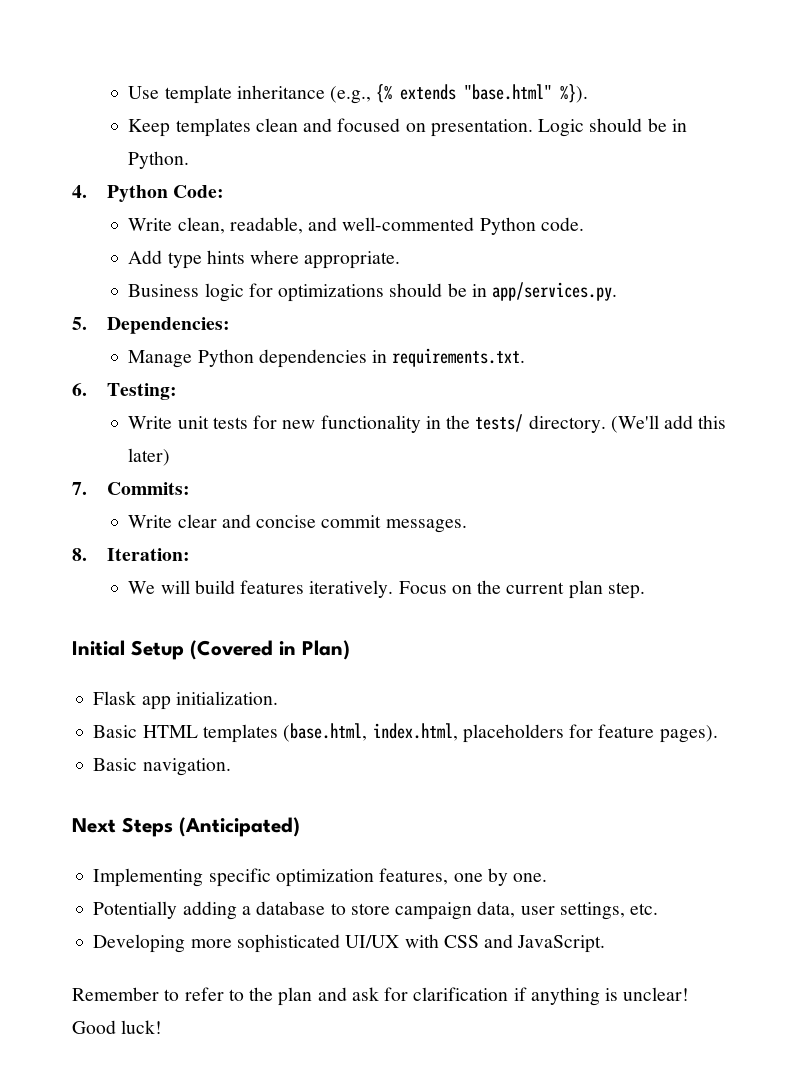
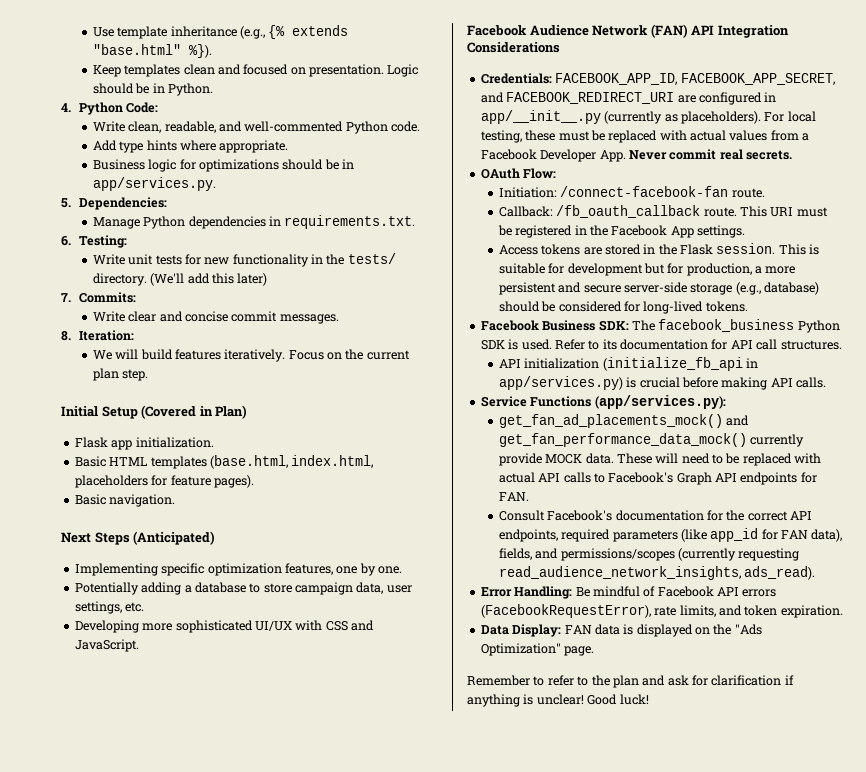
+ Facebook Audience Network (FAN) API Integration Considerations
+ Credentials: FACEBOOK_APP_ID, FACEBOOK_APP_SECRET, and FACEBOOK_REDIRECT_URI are configured in app/__init__.py (currently as placeholders). For local testing, these must be replaced with actual values from a Facebook Developer App. Never commit real secrets.
+ OAuth Flow:
+ Initiation: /connect-facebook-fan route.
+ Callback: /fb_oauth_callback route. This URI must be registered in the Facebook App settings.
+ Access tokens are stored in the Flask session. This is suitable for development but for production, a more persistent and secure server-side storage (e.g., database) should be considered for long-lived tokens.
+ Facebook Business SDK: The facebook_business Python SDK is used. Refer to its documentation for API call structures.
+ API initialization (initialize_fb_api in app/services.py) is crucial before making API calls.
+ Service Functions (app/services.py):
+ get_fan_ad_placements_mock() and get_fan_performance_data_mock() currently provide MOCK data. These will need to be replaced with actual API calls to Facebook's Graph API endpoints for FAN.
+ Consult Facebook's documentation for the correct API endpoints, required parameters (like app_id for FAN data), fields, and permissions/scopes (currently requesting read_audience_network_insights, ads_read).
+ Error Handling: Be mindful of Facebook API errors (FacebookRequestError), rate limits, and token expiration.
+ Data Display: FAN data is displayed on the "Ads Optimization" page.

